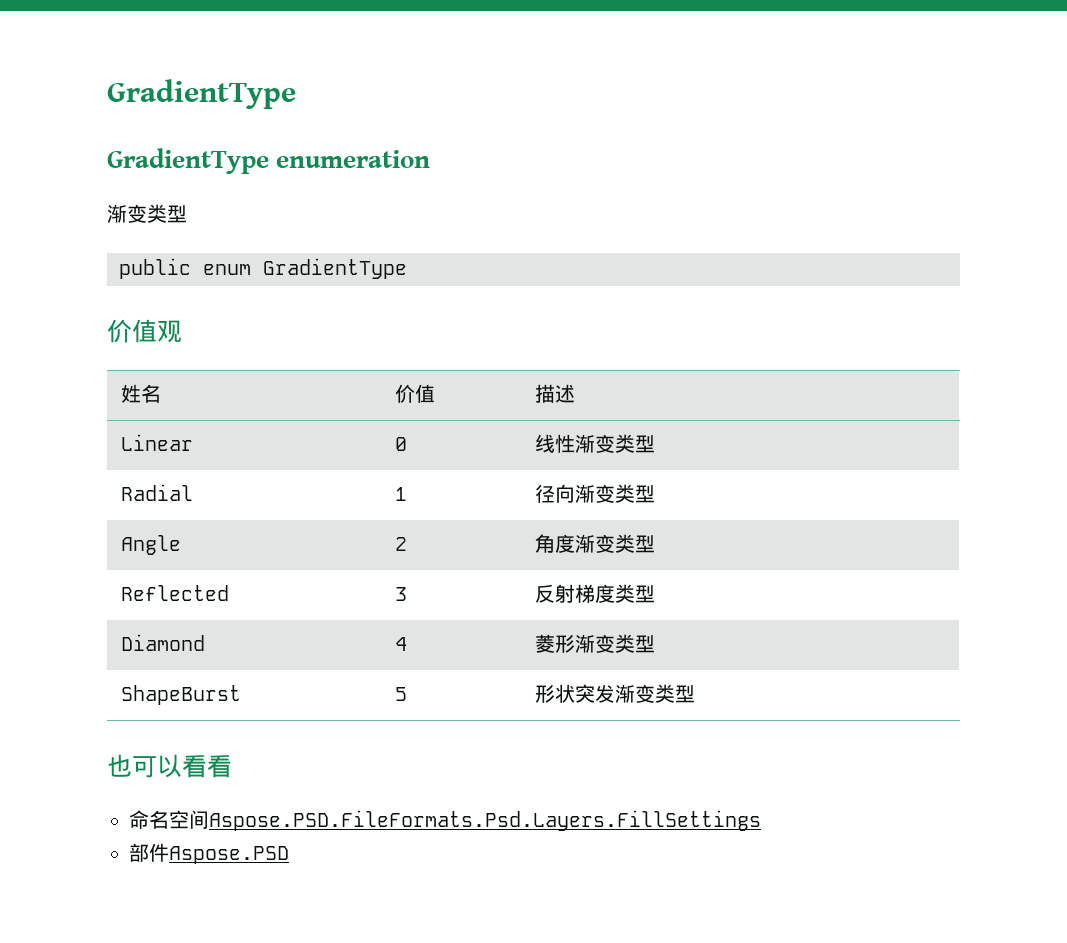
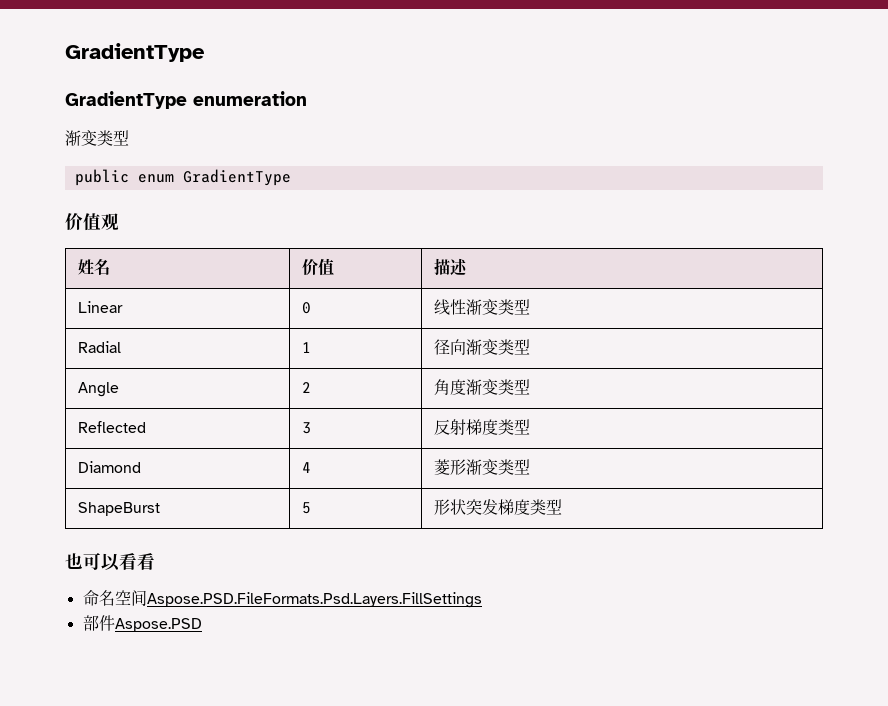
- ShapeBurst | 5 | 形状突发渐变类型
+ ShapeBurst | 5 | 形状突发梯度类型

